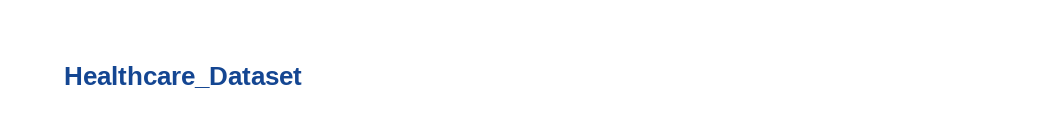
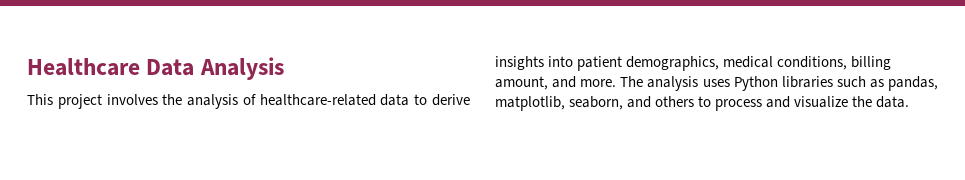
- Healthcare_Dataset
+ Healthcare Data Analysis
+ This project involves the analysis of healthcare-related data to derive insights into patient demographics, medical conditions, billing amount, and more. The analysis uses Python libraries such as pandas, matplotlib, seaborn, and others to process and visualize the data.

